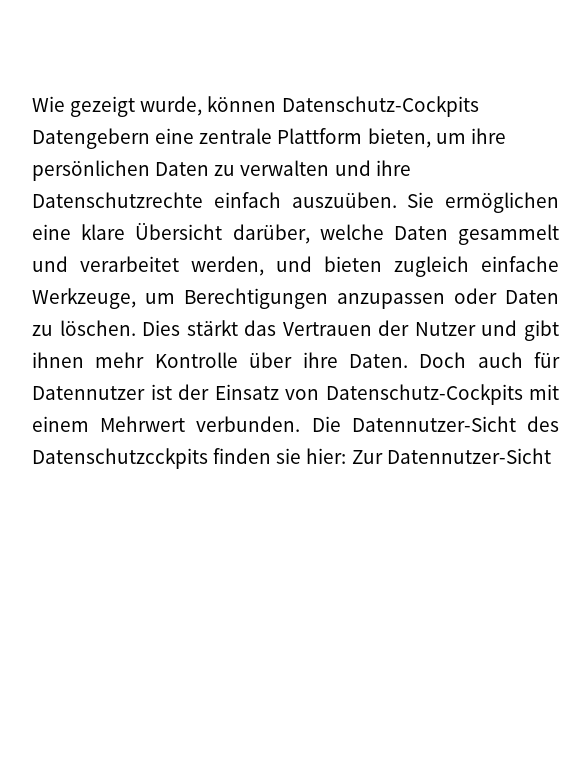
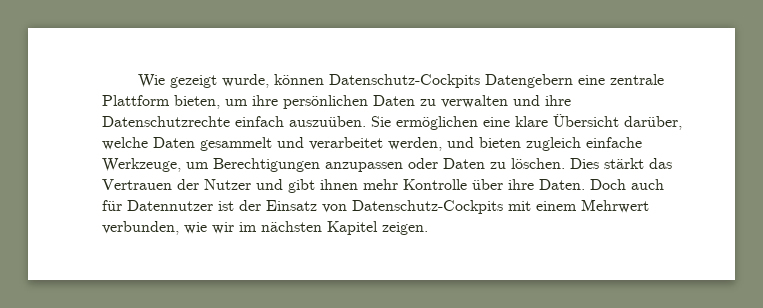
- Doch auch für Datennutzer ist der Einsatz von Datenschutz-Cockpits mit einem Mehrwert verbunden. Die Datennutzer-Sicht des Datenschutzcckpits finden sie hier: Zur Datennutzer-Sicht
+ Doch auch für Datennutzer ist der Einsatz von Datenschutz-Cockpits mit einem Mehrwert verbunden, wie wir im nächsten Kapitel zeigen.

